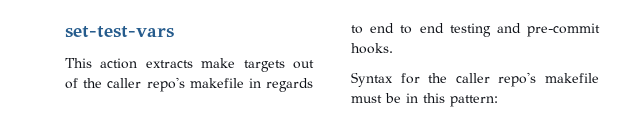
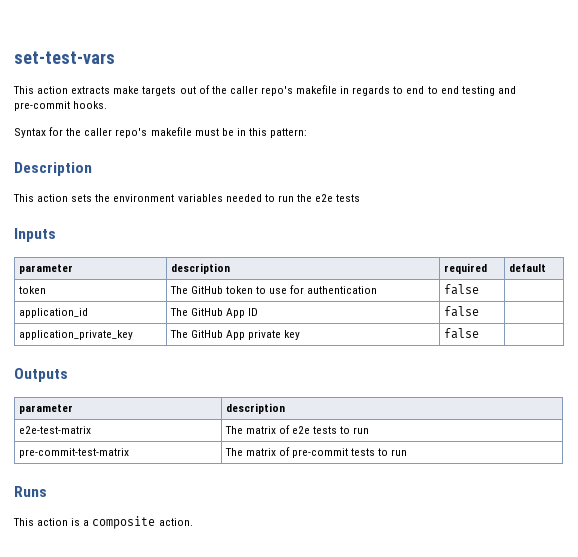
+ Description
+ This action sets the environment variables needed to run the e2e tests
+ Inputs
+ parameter | description | required | default
+ token | The GitHub token to use for authentication | false |
+ application_id | The GitHub App ID | false |
+ application_private_key | The GitHub App private key | false |
+ Outputs
+ parameter | description
+ e2e-test-matrix | The matrix of e2e tests to run
+ pre-commit-test-matrix | The matrix of pre-commit tests to run
+ Runs
+ This action is a composite action.

